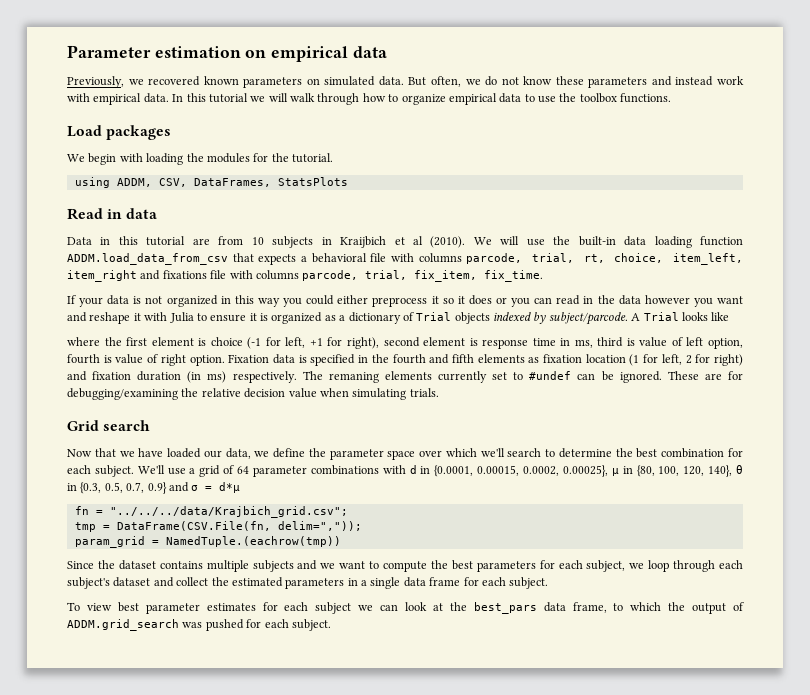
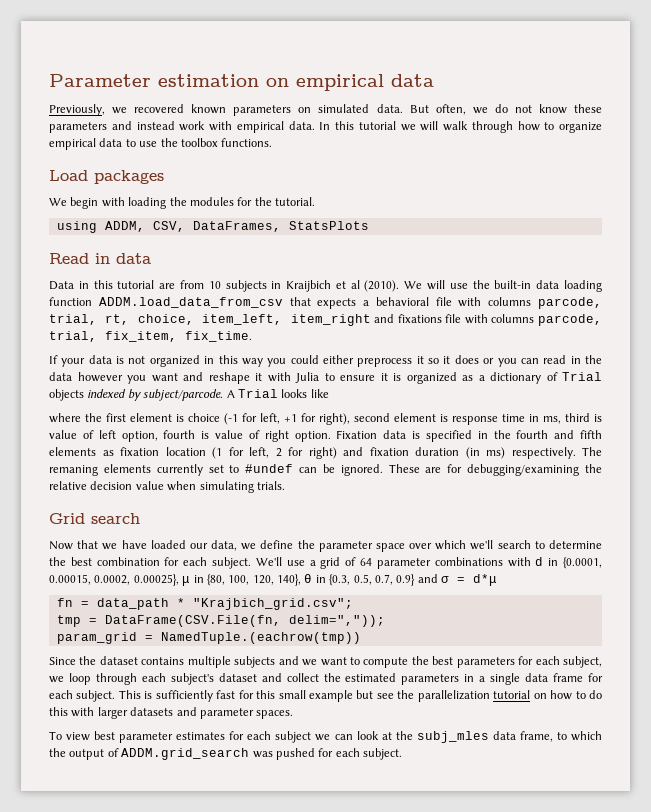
- fn = "../../../data/Krajbich_grid.csv";
+ fn = data_path * "Krajbich_grid.csv";
+ This is sufficiently fast for this small example but see the parallelization tutorial on how to do this with larger datasets and parameter spaces.
- To view best parameter estimates for each subject we can look at the best_pars data frame, to which the output of ADDM.grid_search was pushed for each subject.
+ To view best parameter estimates for each subject we can look at the subj_mles data frame, to which the output of ADDM.grid_search was pushed for each subject.

